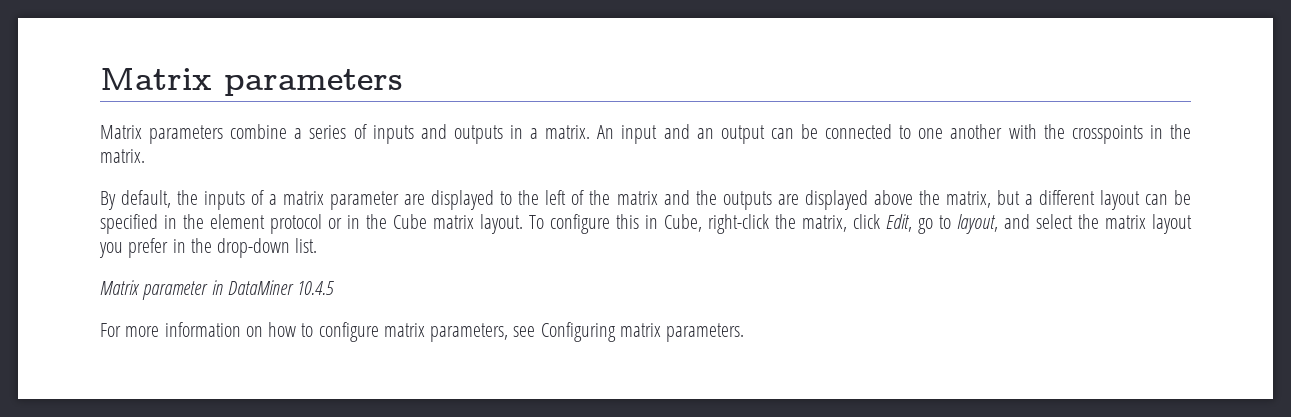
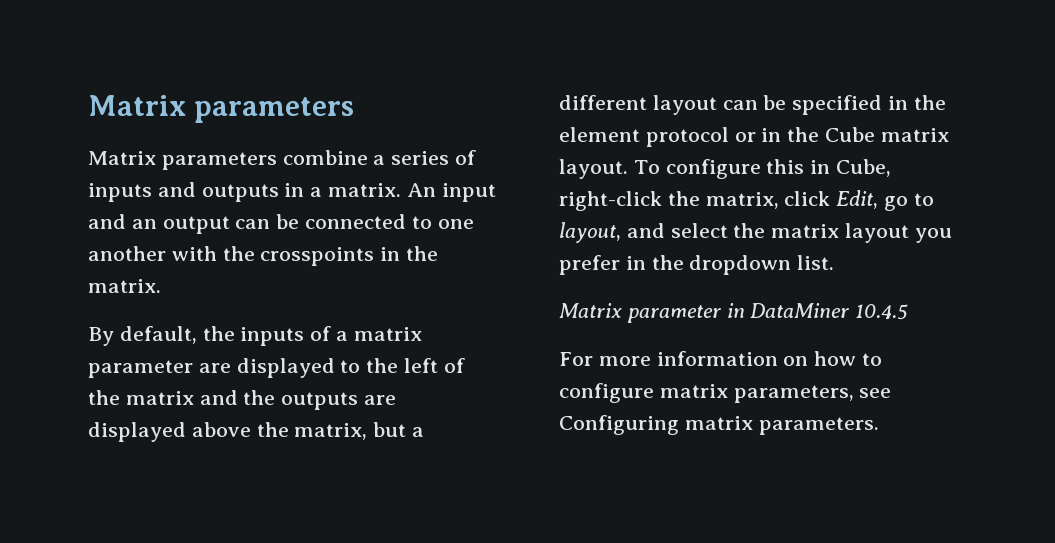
- To configure this in Cube, right-click the matrix, click Edit, go to layout, and select the matrix layout you prefer in the drop-down list.
+ To configure this in Cube, right-click the matrix, click Edit, go to layout, and select the matrix layout you prefer in the dropdown list.

